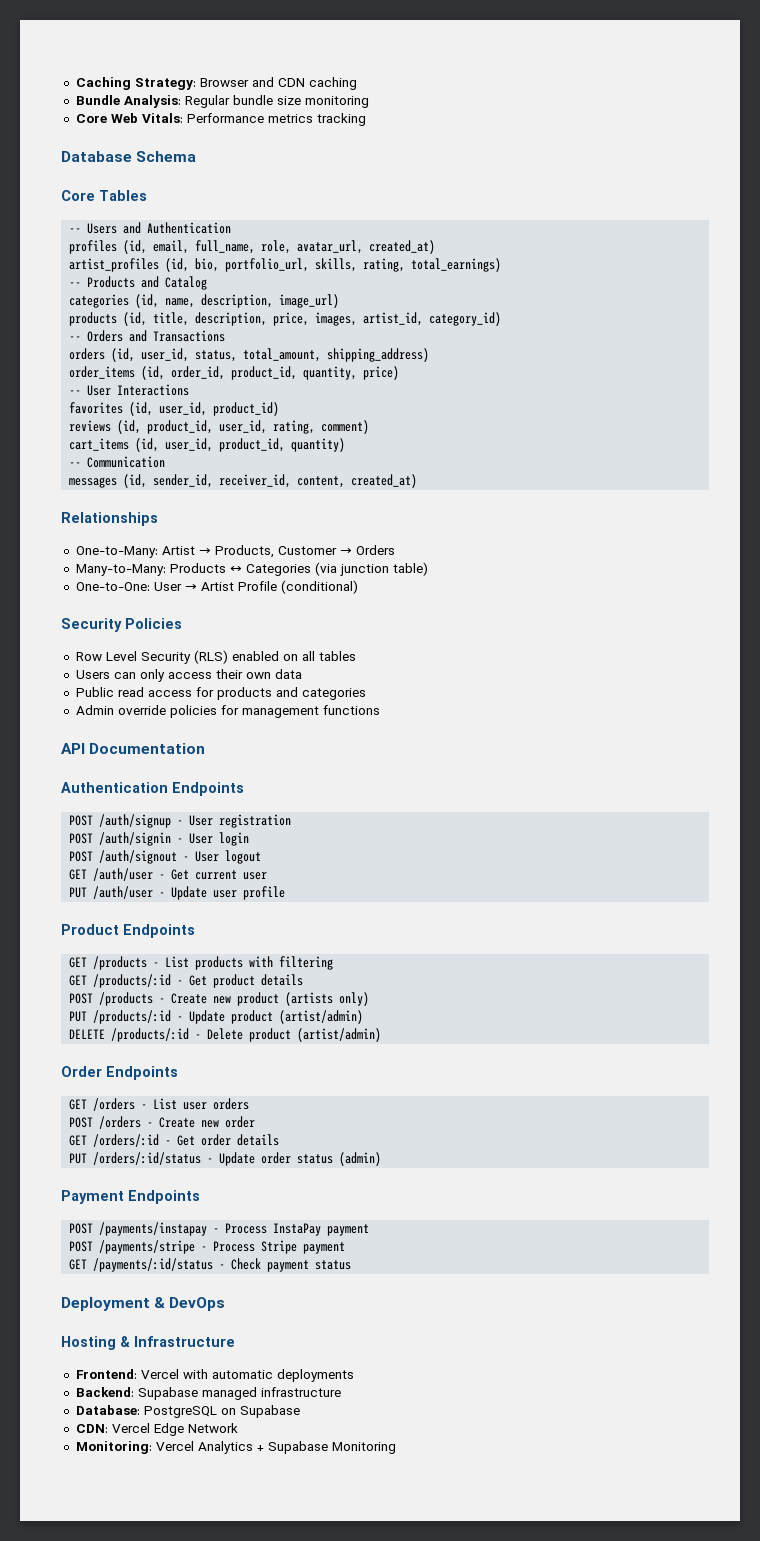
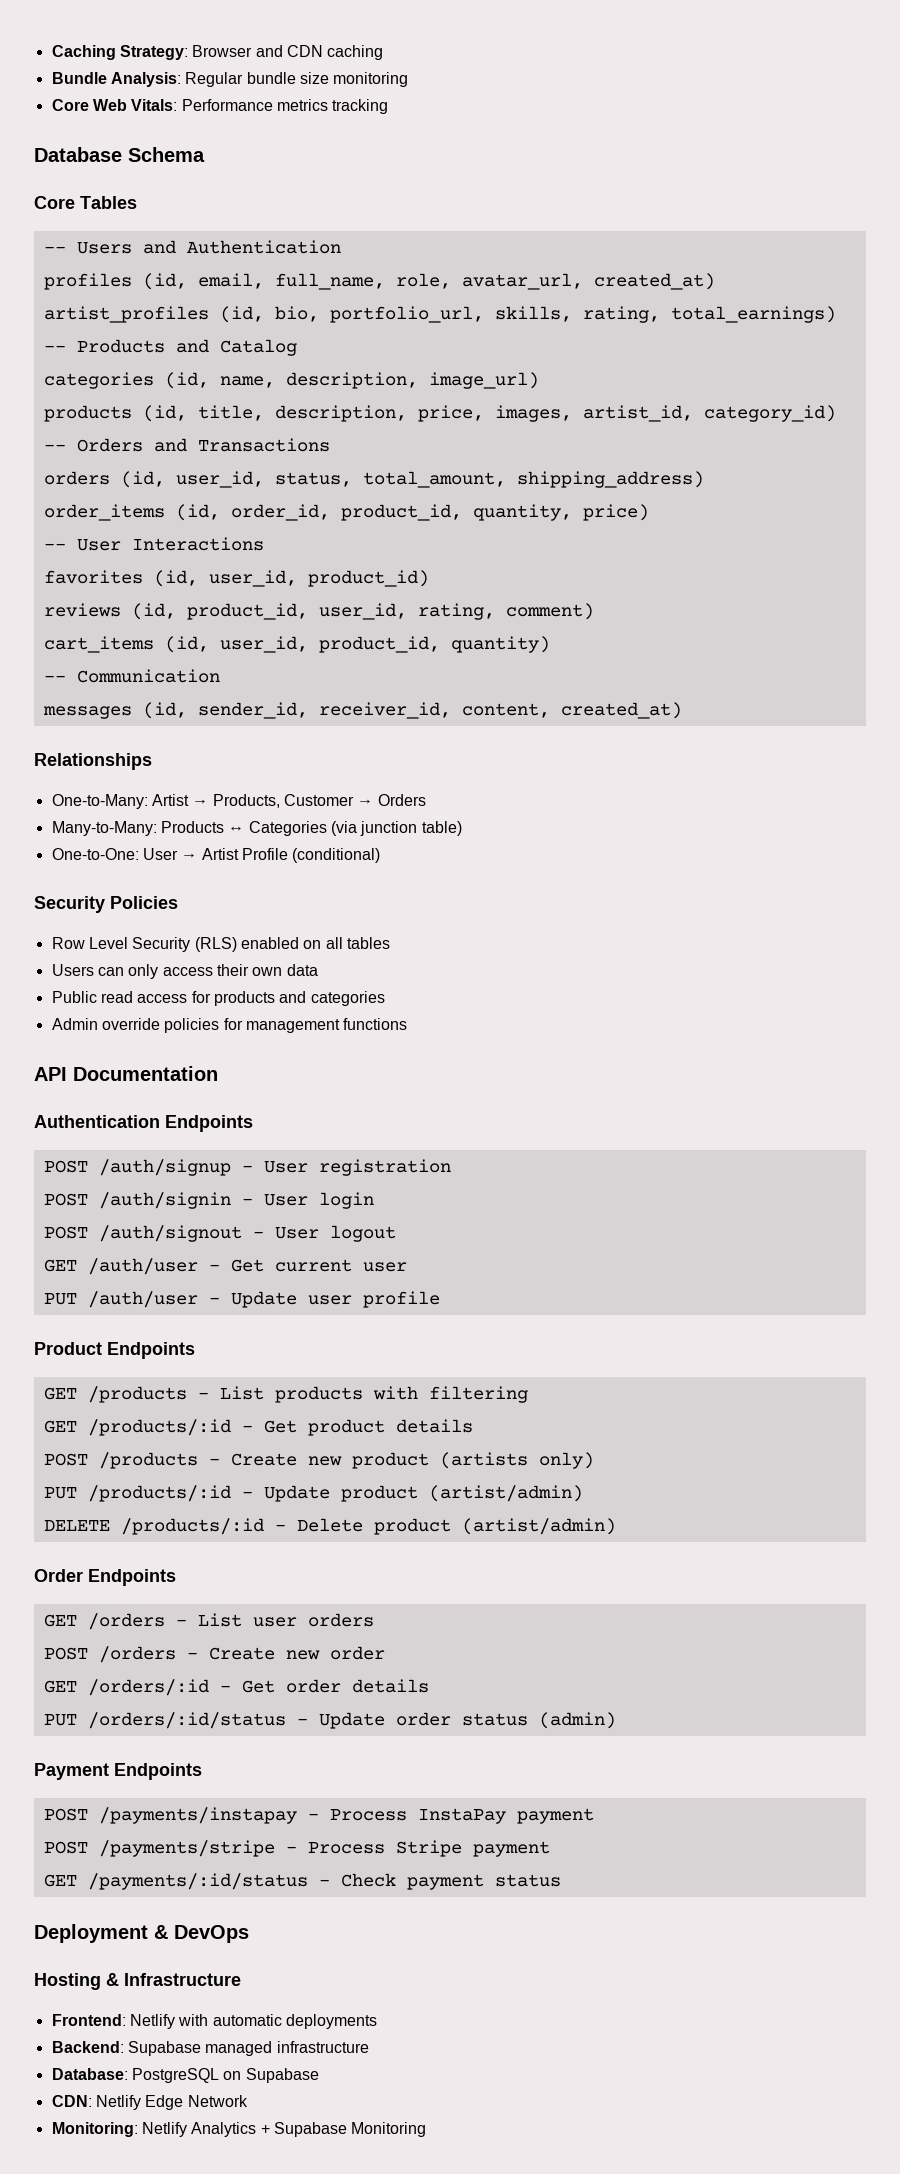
- Frontend: Vercel with automatic deployments
+ Frontend: Netlify with automatic deployments
- CDN: Vercel Edge Network
+ CDN: Netlify Edge Network
- Monitoring: Vercel Analytics + Supabase Monitoring
+ Monitoring: Netlify Analytics + Supabase Monitoring

